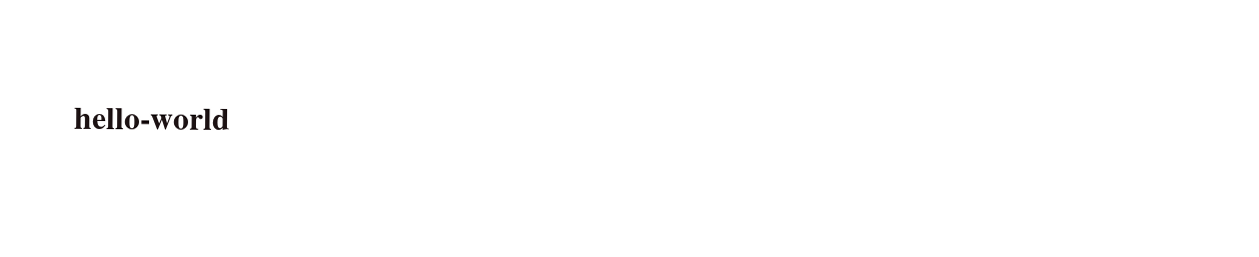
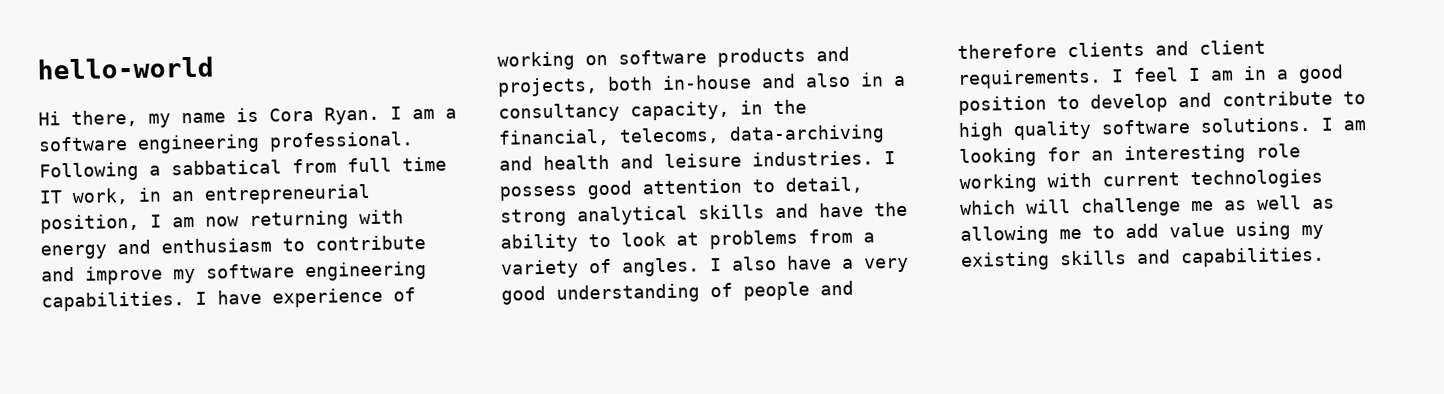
+ Hi there, my name is Cora Ryan. I am a software engineering professional. Following a sabbatical from full time IT work, in an entrepreneurial position, I am now returning with energy and enthusiasm to contribute and improve my software engineering capabilities. I have experience of working on software products and projects, both in-house and also in a consultancy capacity, in the financial, telecoms, data-archiving and health and leisure industries. I possess good attention to detail, strong analytical skills and have the ability to look at problems from a variety of angles. I also have a very good understanding of people and therefore clients and client requirements. I feel I am in a good position to develop and contribute to high quality software solutions. I am looking for an interesting role working with current technologies which will challenge me as well as allowing me to add value using my existing skills and capabilities.

